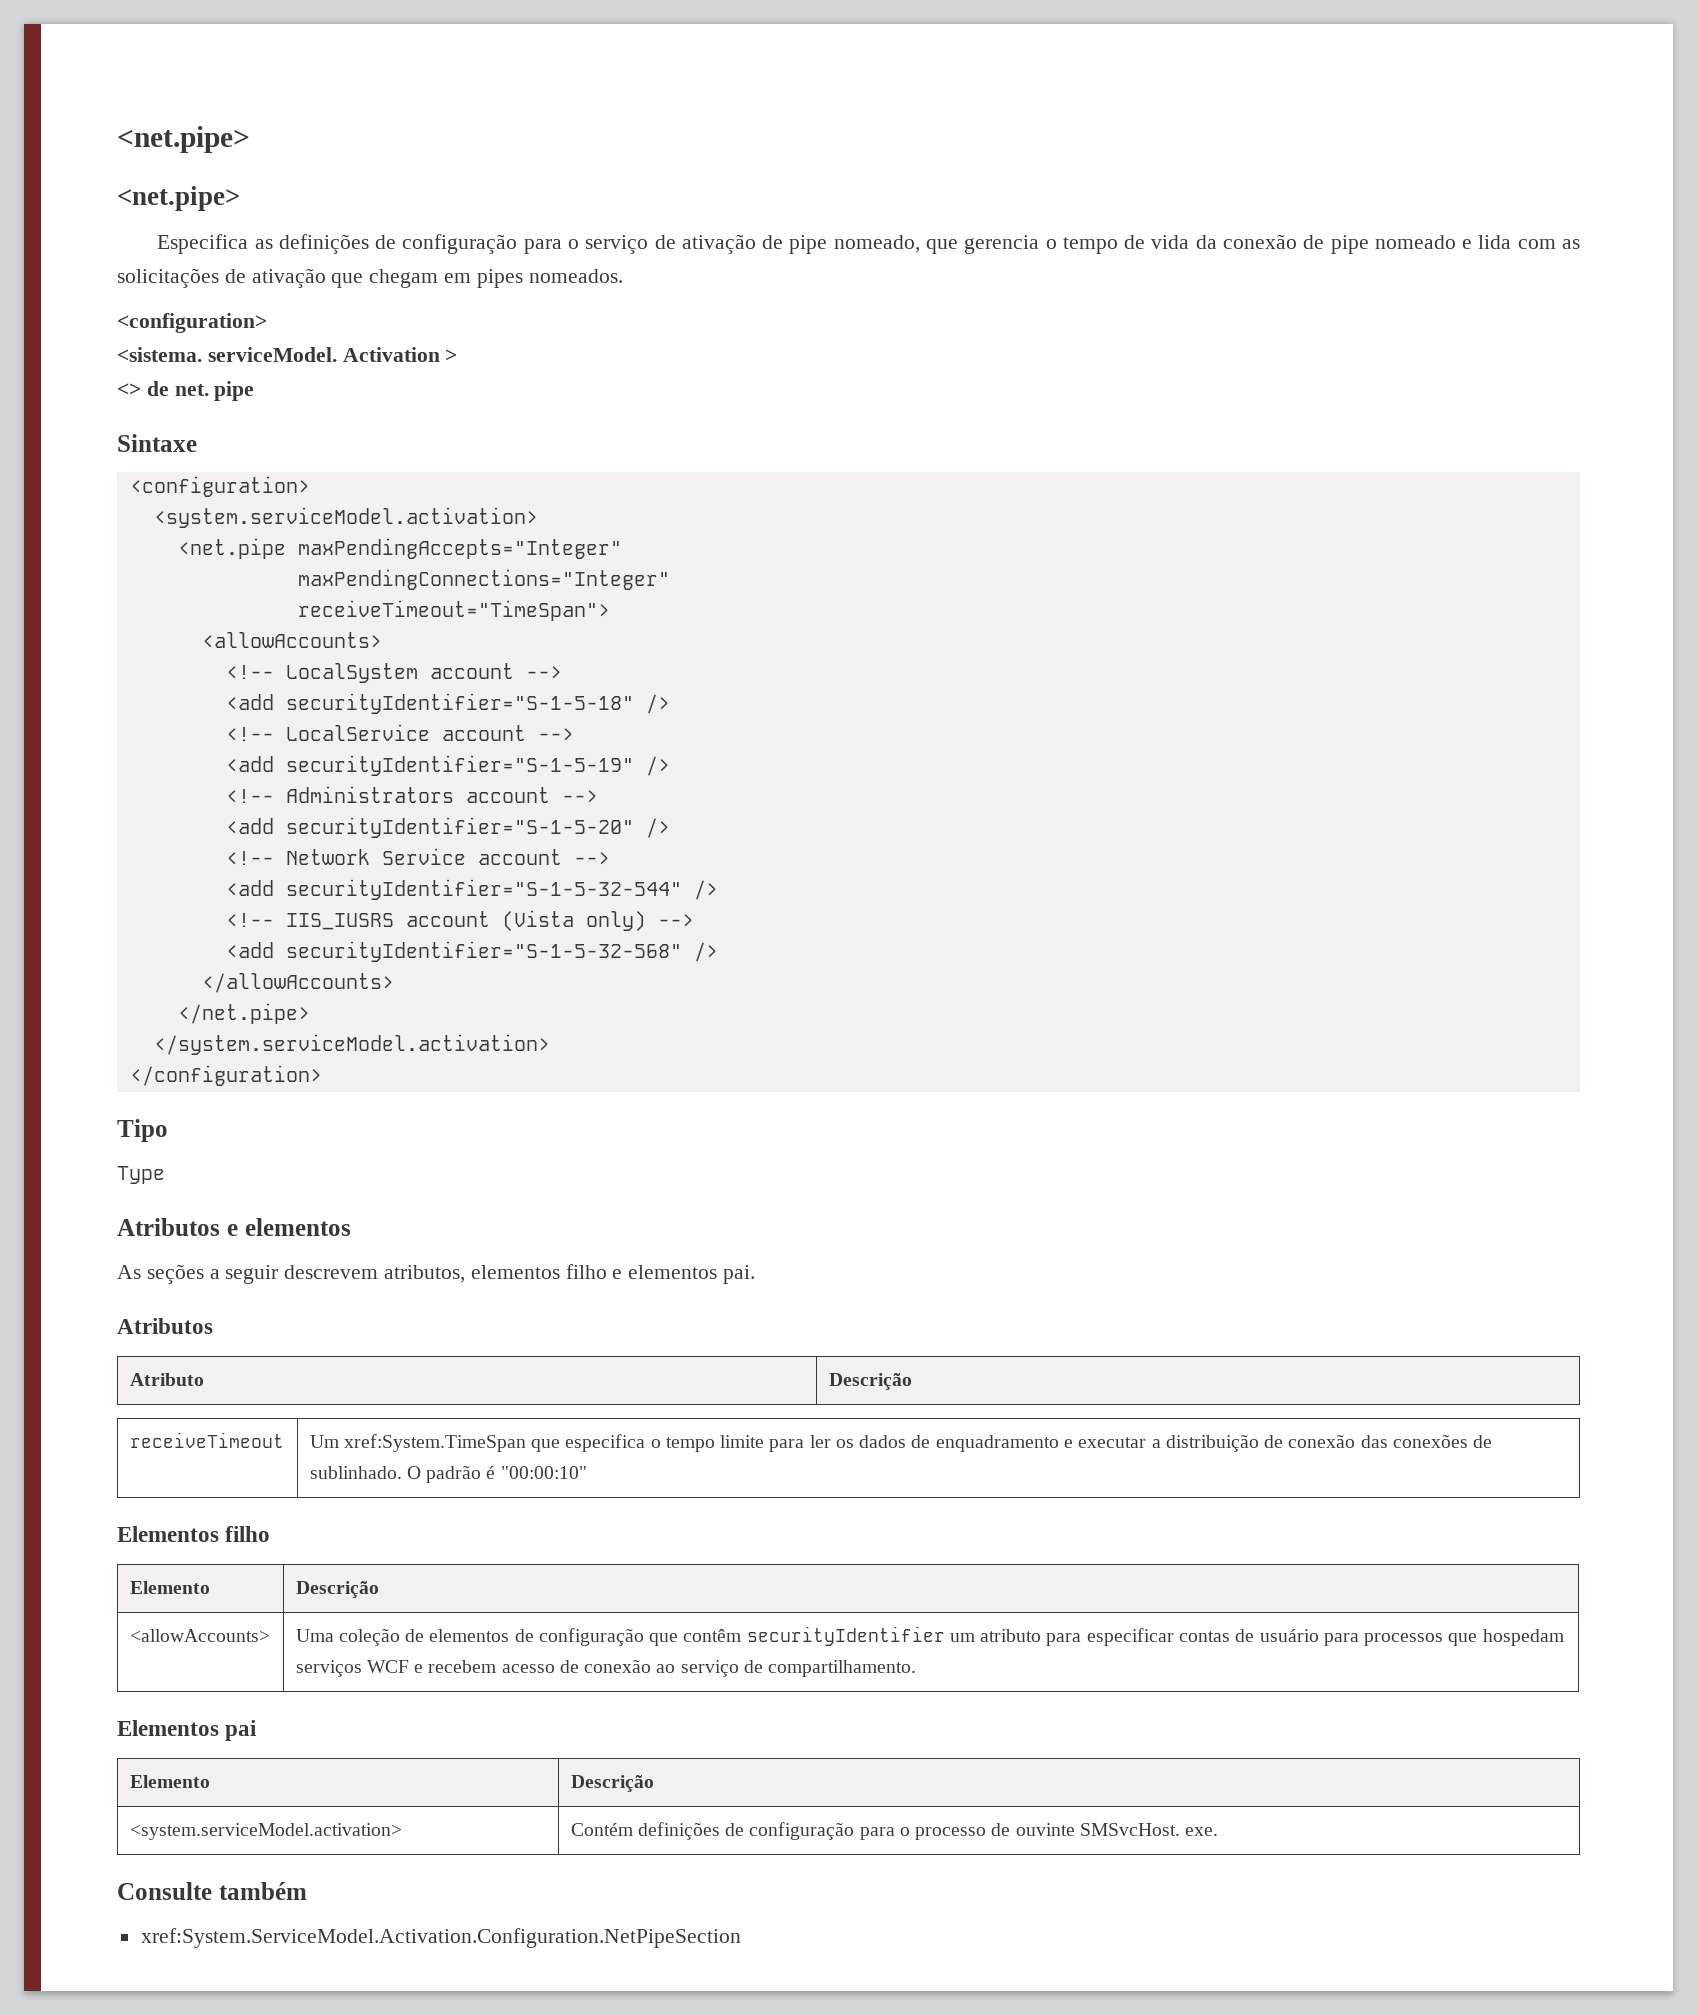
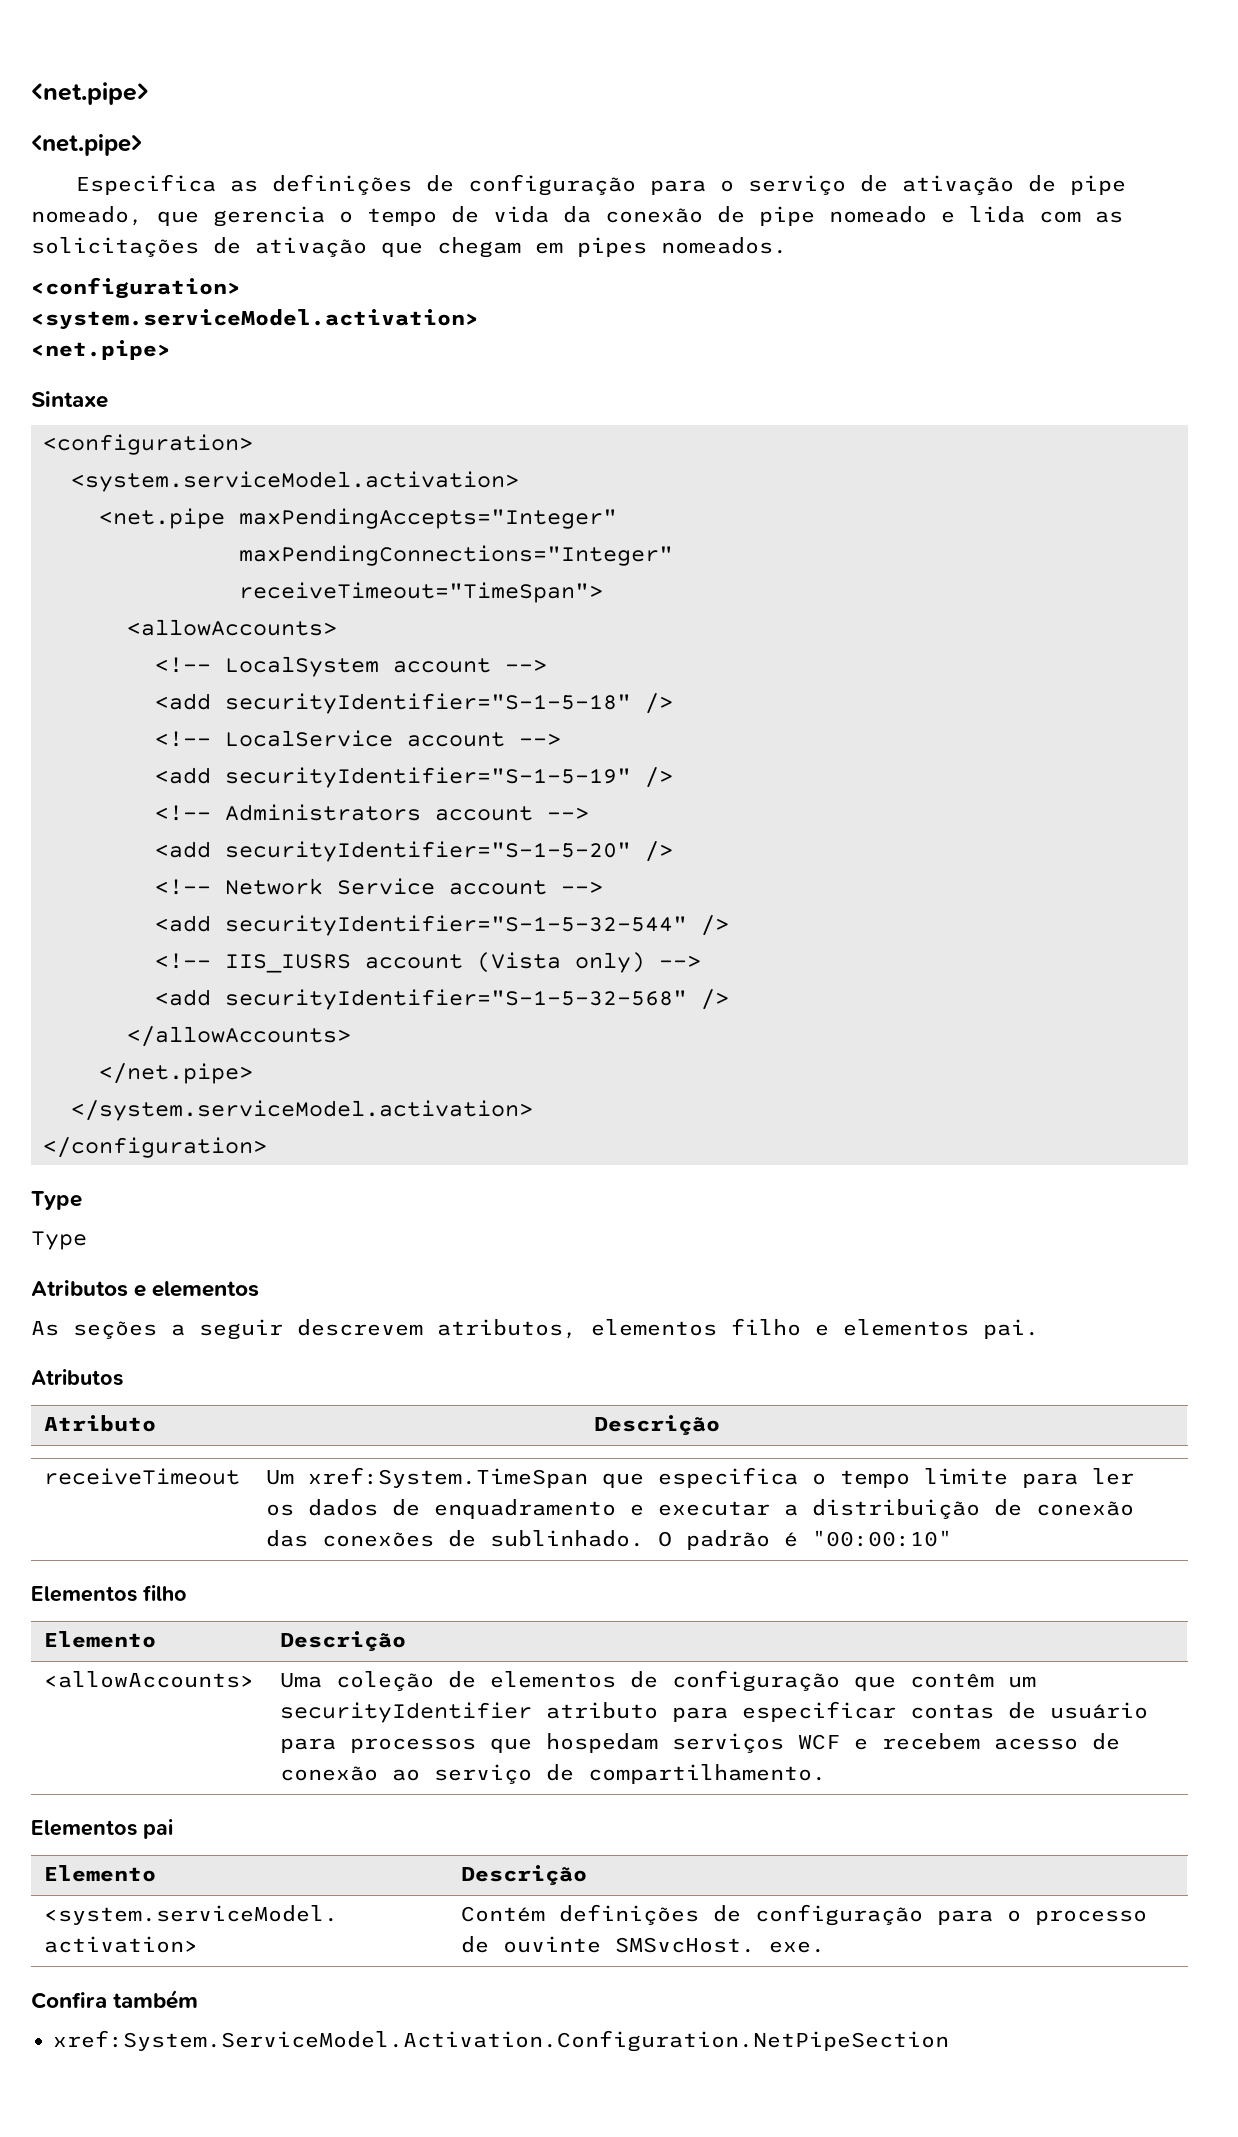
  Especifica as definições de configuração para o serviço de ativação de pipe nomeado, que gerencia o tempo de vida da conexão de pipe nomeado e lida com as solicitações de ativação que chegam em pipes nomeados.
  <configuration>
- <sistema. serviceModel. Activation >
- <> de net. pipe
+ <system.serviceModel.activation>
+ <net.pipe>
  </configuration>
- Tipo
+ Type
- <allowAccounts> | Uma coleção de elementos de configuração que contêm securityIdentifier um atributo para especificar contas de usuário para processos que hospedam serviços WCF e recebem acesso de conexão ao serviço de compartilhamento.
+ <allowAccounts> | Uma coleção de elementos de configuração que contêm um securityIdentifier atributo para especificar contas de usuário para processos que hospedam serviços WCF e recebem acesso de conexão ao serviço de compartilhamento.
- Consulte também
+ Confira também

